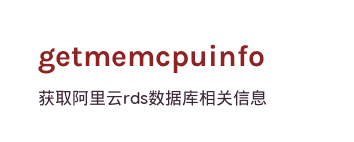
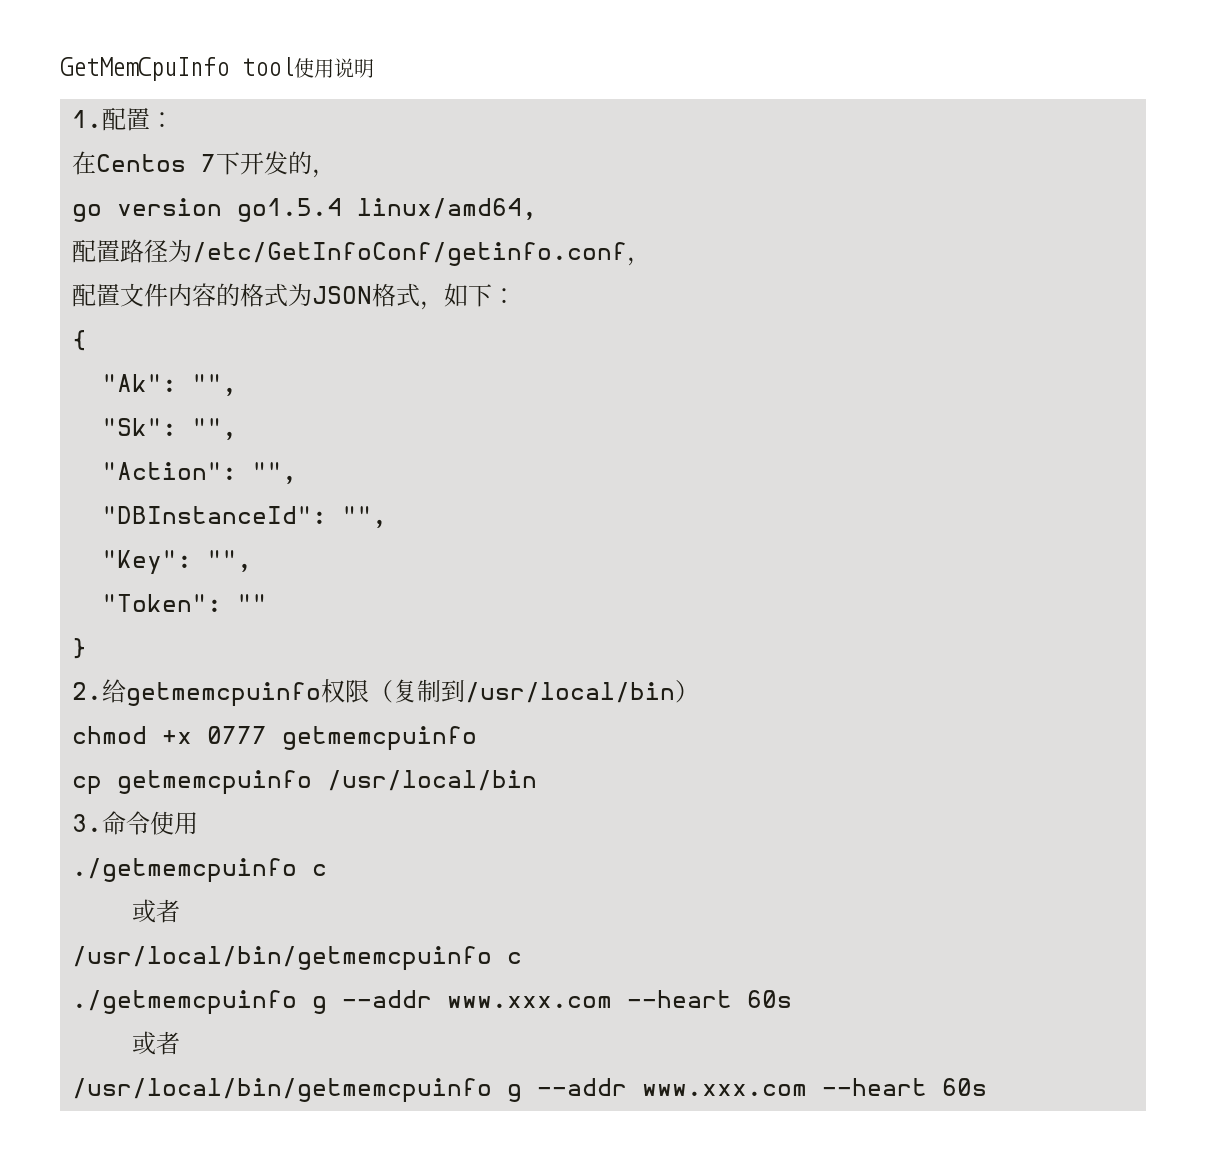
- getmemcpuinfo
- 获取阿里云rds数据库相关信息
+ GetMemCpuInfo tool使用说明
+ 1.配置：
+ 在Centos 7下开发的，
+ go version go1.5.4 linux/amd64,
+ 配置路径为/etc/GetInfoConf/getinfo.conf，
+ 配置文件内容的格式为JSON格式，如下：
+ {
+ "Ak": "",
+ "Sk": "",
+ "Action": "",
+ "DBInstanceId": "",
+ "Key": "",
+ "Token": ""
+ }
+ 2.给getmemcpuinfo权限（复制到/usr/local/bin）
+ chmod +x 0777 getmemcpuinfo
+ cp getmemcpuinfo /usr/local/bin
+ 3.命令使用
+ ./getmemcpuinfo c
+ 或者
+ /usr/local/bin/getmemcpuinfo c
+ ./getmemcpuinfo g --addr www.xxx.com --heart 60s
+ 或者
+ /usr/local/bin/getmemcpuinfo g --addr www.xxx.com --heart 60s

